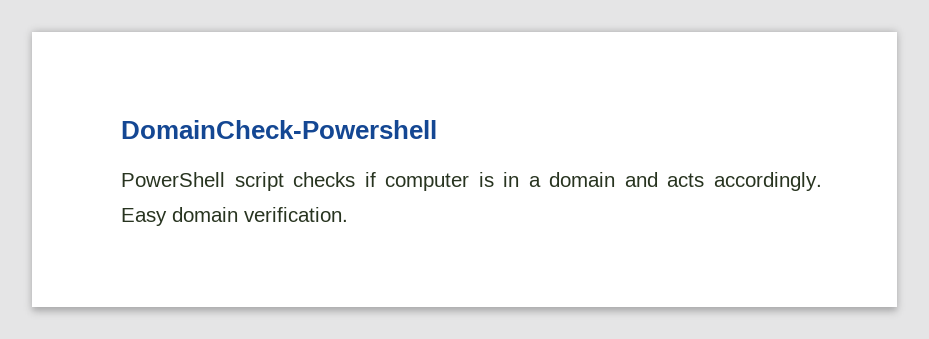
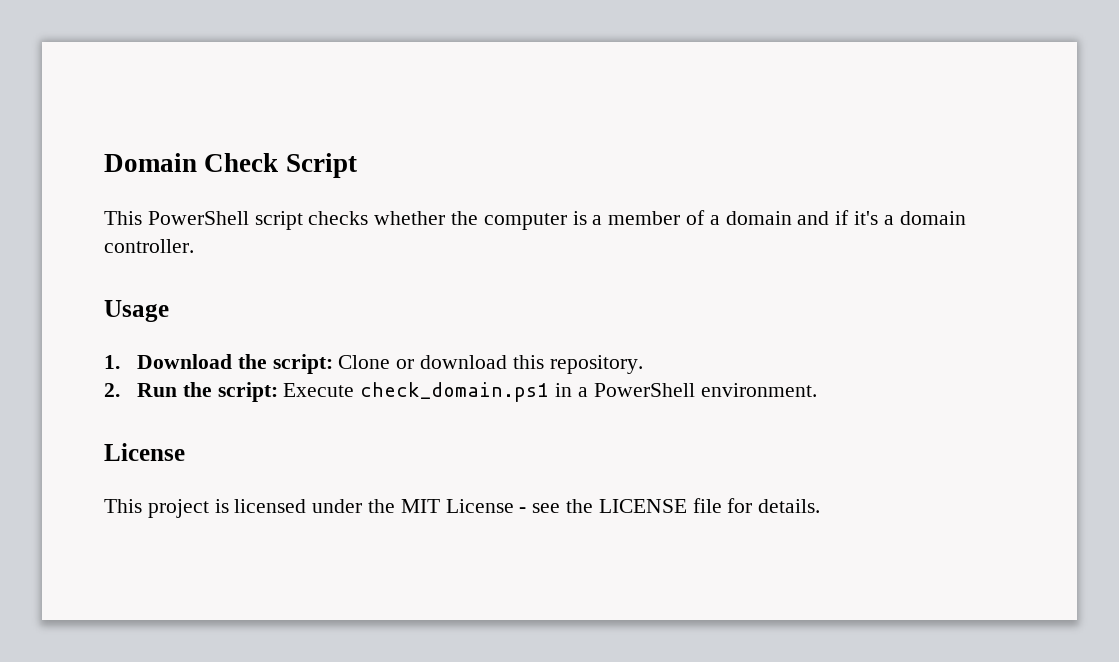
- DomainCheck-Powershell
- PowerShell script checks if computer is in a domain and acts accordingly. Easy domain verification.
+ Domain Check Script
+ This PowerShell script checks whether the computer is a member of a domain and if it's a domain controller.
+ Usage
+ 1. Download the script: Clone or download this repository.
+ 2. Run the script: Execute check_domain.ps1 in a PowerShell environment.
+ License
+ This project is licensed under the MIT License - see the LICENSE file for details.

